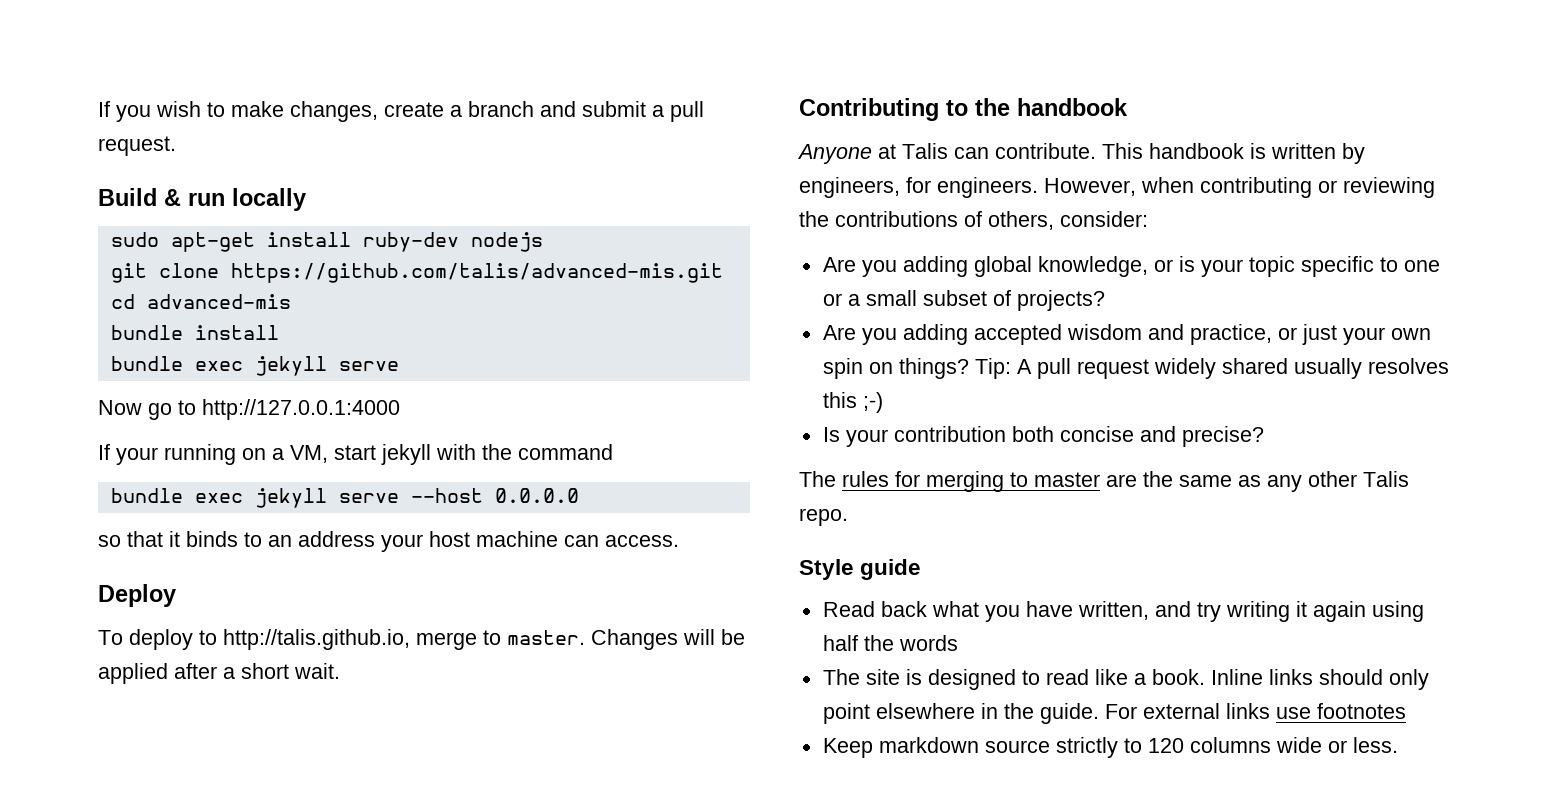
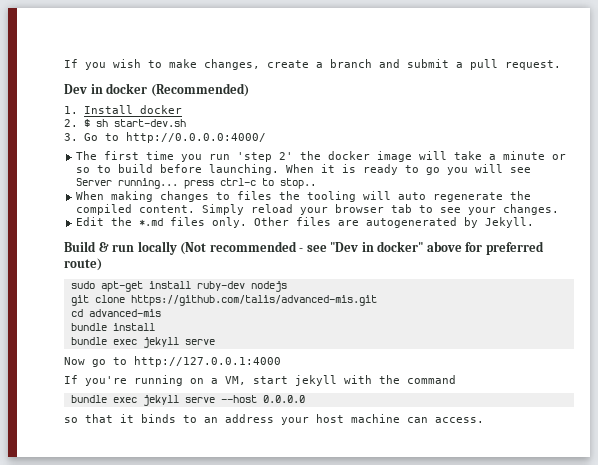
- Build & run locally
+ Dev in docker (Recommended)
+ 1. Install docker
+ 2. $ sh start-dev.sh
+ 3. Go to http://0.0.0.0:4000/
+ The first time you run 'step 2' the docker image will take a minute or so to build before launching. When it is ready to go you will see Server running... press ctrl-c to stop..
+ When making changes to files the tooling will auto regenerate the compiled content. Simply reload your browser tab to see your changes.
+ Edit the *.md files only. Other files are autogenerated by Jekyll.
+ Build & run locally (Not recommended - see "Dev in docker" above for preferred route)
- If your running on a VM, start jekyll with the command
+ If you're running on a VM, start jekyll with the command
- Deploy
- To deploy to http://talis.github.io, merge to master. Changes will be applied after a short wait.
- Contributing to the handbook
- Anyone at Talis can contribute. This handbook is written by engineers, for engineers. However, when contributing or reviewing the contributions of others, consider:
- Are you adding global knowledge, or is your topic specific to one or a small subset of projects?
- Are you adding accepted wisdom and practice, or just your own spin on things? Tip: A pull request widely shared usually resolves this ;-)
- Is your contribution both concise and precise?
- The rules for merging to master are the same as any other Talis repo.
- Style guide
- Read back what you have written, and try writing it again using half the words
- The site is designed to read like a book. Inline links should only point elsewhere in the guide. For external links use footnotes
- Keep markdown source strictly to 120 columns wide or less.

